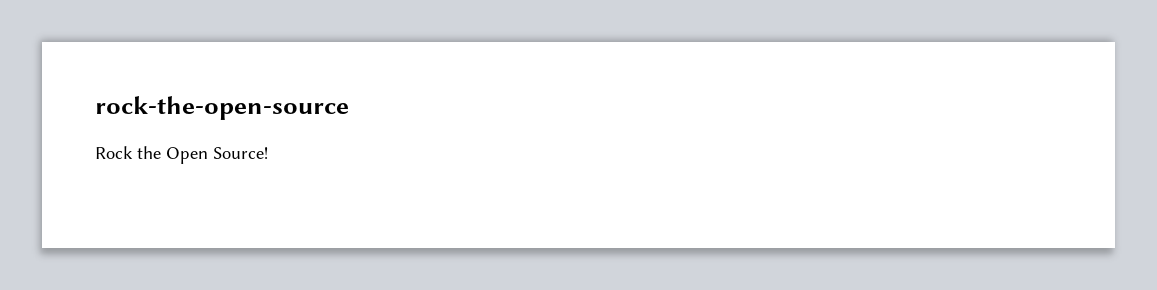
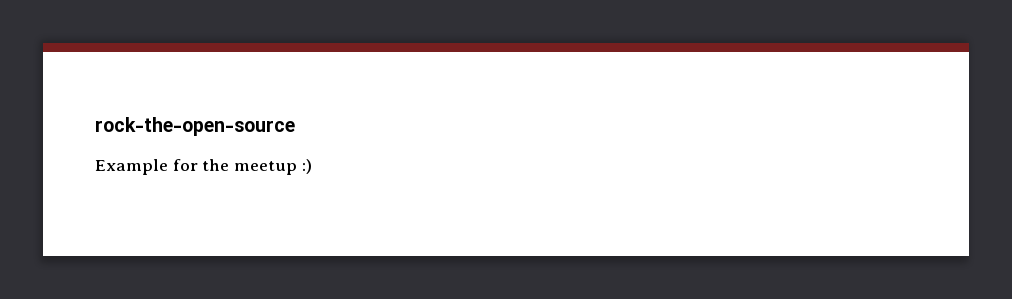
- Rock the Open Source!
+ Example for the meetup :)

